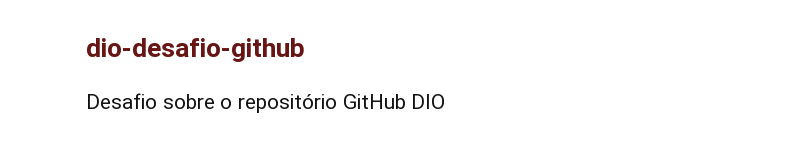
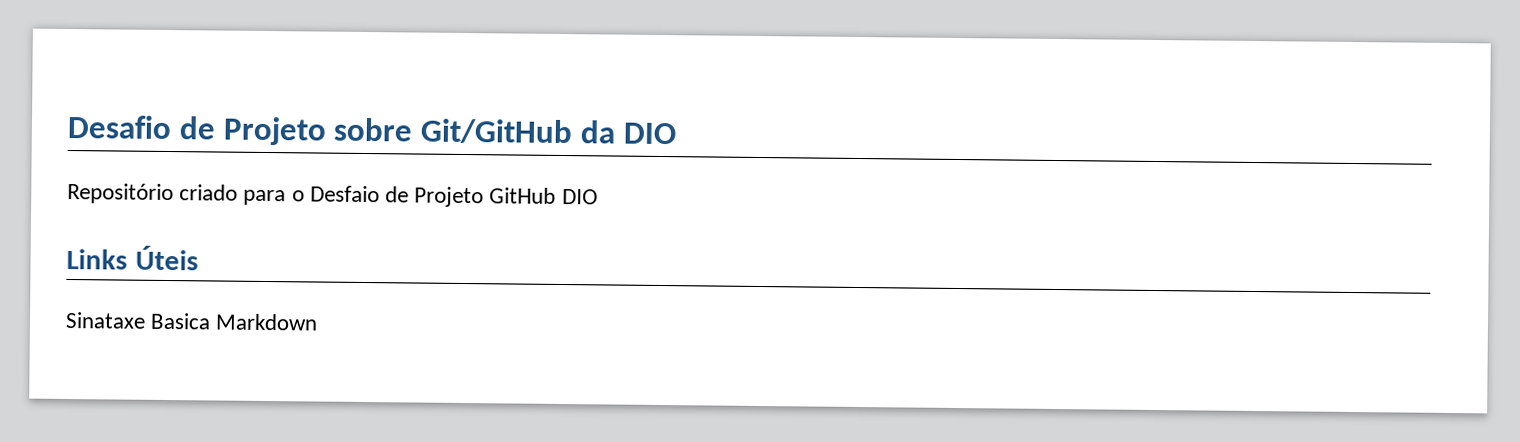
- dio-desafio-github
- Desafio sobre o repositório GitHub DIO
+ Desafio de Projeto sobre Git/GitHub da DIO
+ Repositório criado para o Desfaio de Projeto GitHub DIO
+ Links Úteis
+ Sinataxe Basica Markdown

